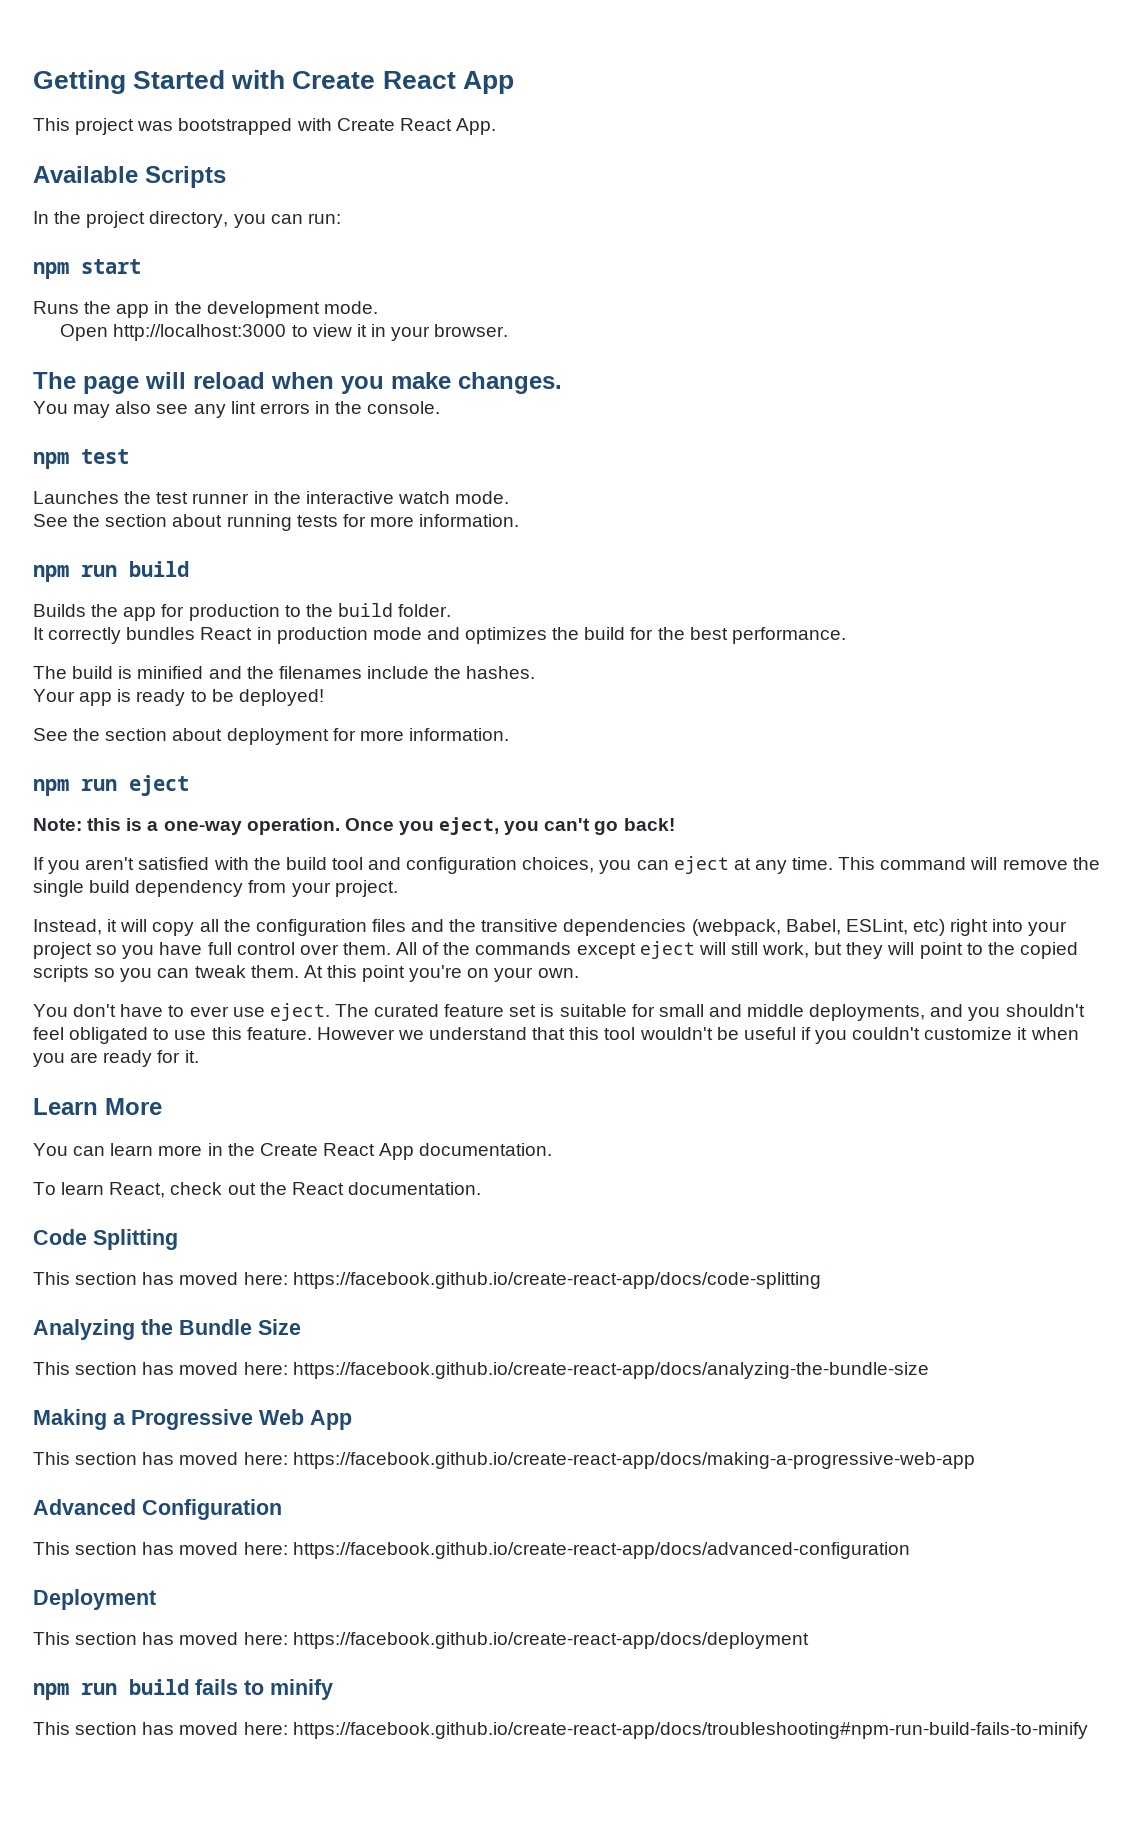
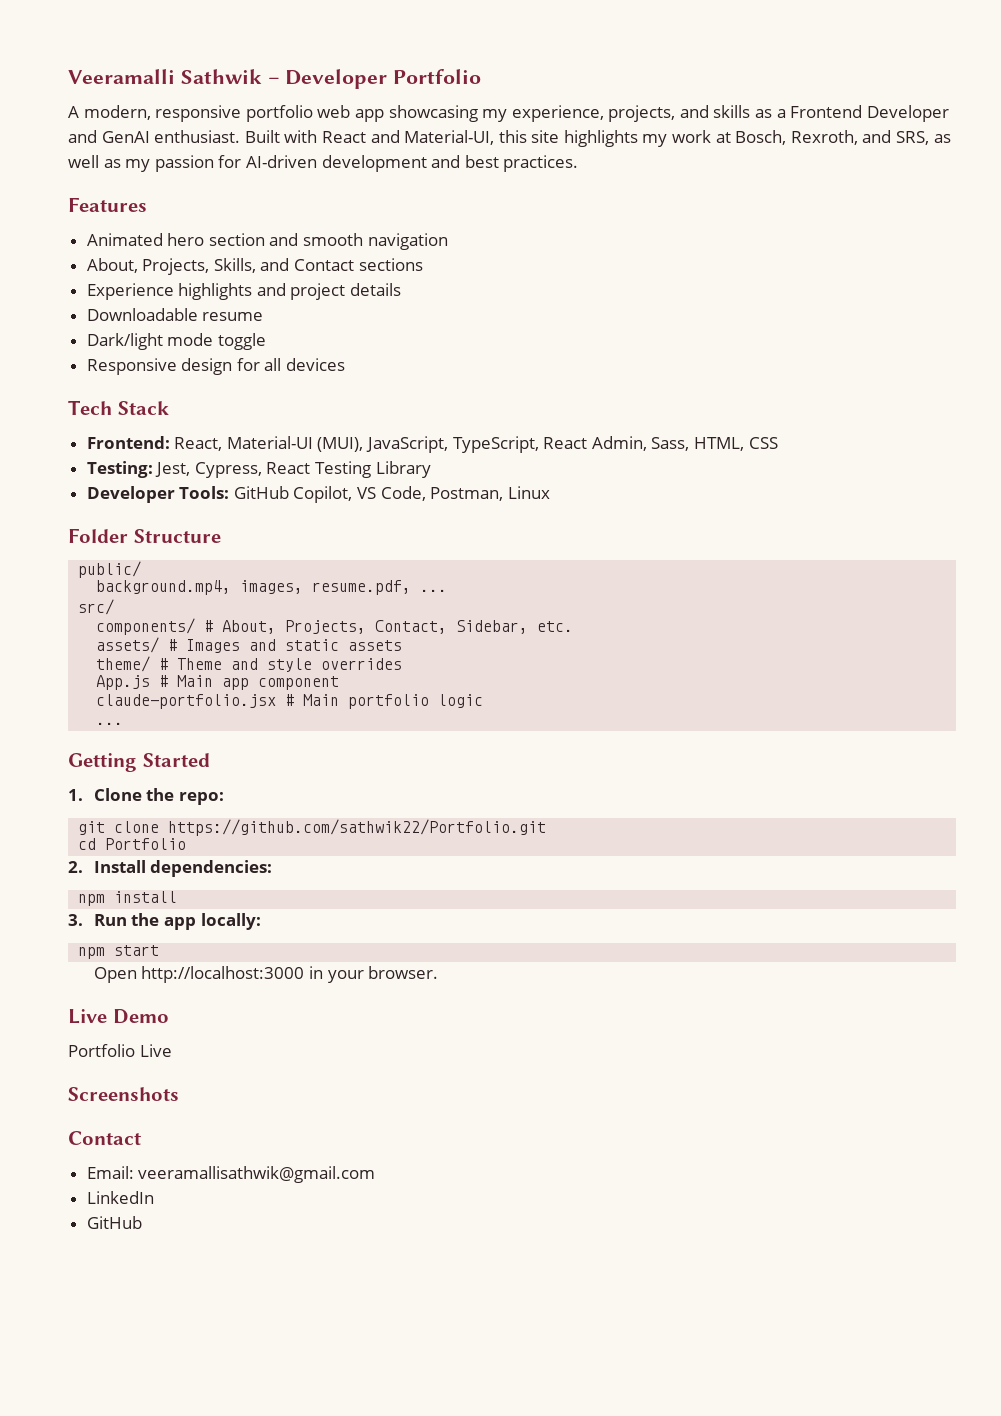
- Getting Started with Create React App
- This project was bootstrapped with Create React App.
- Available Scripts
- In the project directory, you can run:
+ Veeramalli Sathwik – Developer Portfolio
+ A modern, responsive portfolio web app showcasing my experience, projects, and skills as a Frontend Developer and GenAI enthusiast. Built with React and Material-UI, this site highlights my work at Bosch, Rexroth, and SRS, as well as my passion for AI-driven development and best practices.
+ Features
+ Animated hero section and smooth navigation
+ About, Projects, Skills, and Contact sections
+ Experience highlights and project details
+ Downloadable resume
+ Dark/light mode toggle
+ Responsive design for all devices
+ Tech Stack
+ Frontend: React, Material-UI (MUI), JavaScript, TypeScript, React Admin, Sass, HTML, CSS
+ Testing: Jest, Cypress, React Testing Library
+ Developer Tools: GitHub Copilot, VS Code, Postman, Linux
+ Folder Structure
+ public/
+ background.mp4, images, resume.pdf, ...
+ src/
+ components/ # About, Projects, Contact, Sidebar, etc.
+ assets/ # Images and static assets
+ theme/ # Theme and style overrides
+ App.js # Main app component
+ claude-portfolio.jsx # Main portfolio logic
+ ...
+ Getting Started
+ 1. Clone the repo:
+ git clone https://github.com/sathwik22/Portfolio.git
+ cd Portfolio
+ 2. Install dependencies:
+ npm install
+ 3. Run the app locally:
  npm start
- Runs the app in the development mode.
- Open http://localhost:3000 to view it in your browser.
+ Open http://localhost:3000 in your browser.
- The page will reload when you make changes.
- You may also see any lint errors in the console.
- npm test
- Launches the test runner in the interactive watch mode.
- See the section about running tests for more information.
- npm run build
- Builds the app for production to the build folder.
- It correctly bundles React in production mode and optimizes the build for the best performance.
- The build is minified and the filenames include the hashes.
- Your app is ready to be deployed!
- See the section about deployment for more information.
- npm run eject
- Note: this is a one-way operation. Once you eject, you can't go back!
- If you aren't satisfied with the build tool and configuration choices, you can eject at any time. This command will remove the single build dependency from your project.
- Instead, it will copy all the configuration files and the transitive dependencies (webpack, Babel, ESLint, etc) right into your project so you have full control over them. All of the commands except eject will still work, but they will point to the copied scripts so you can tweak them. At this point you're on your own.
- You don't have to ever use eject. The curated feature set is suitable for small and middle deployments, and you shouldn't feel obligated to use this feature. However we understand that this tool wouldn't be useful if you couldn't customize it when you are ready for it.
- Learn More
- You can learn more in the Create React App documentation.
- To learn React, check out the React documentation.
- Code Splitting
- This section has moved here: https://facebook.github.io/create-react-app/docs/code-splitting
- Analyzing the Bundle Size
- This section has moved here: https://facebook.github.io/create-react-app/docs/analyzing-the-bundle-size
- Making a Progressive Web App
- This section has moved here: https://facebook.github.io/create-react-app/docs/making-a-progressive-web-app
- Advanced Configuration
- This section has moved here: https://facebook.github.io/create-react-app/docs/advanced-configuration
- Deployment
- This section has moved here: https://facebook.github.io/create-react-app/docs/deployment
- npm run build fails to minify
- This section has moved here: https://facebook.github.io/create-react-app/docs/troubleshooting#npm-run-build-fails-to-minify
+ Live Demo
+ Portfolio Live
+ Screenshots
+ Contact
+ Email: veeramallisathwik@gmail.com
+ LinkedIn
+ GitHub

